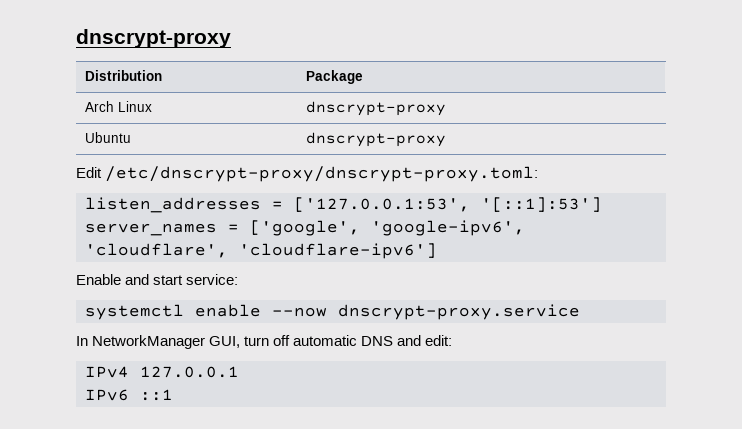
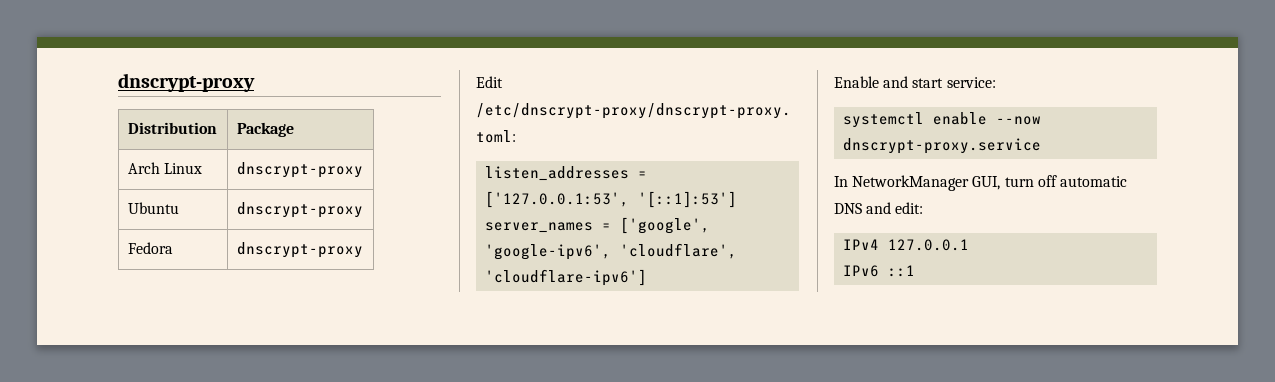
+ Fedora | dnscrypt-proxy

